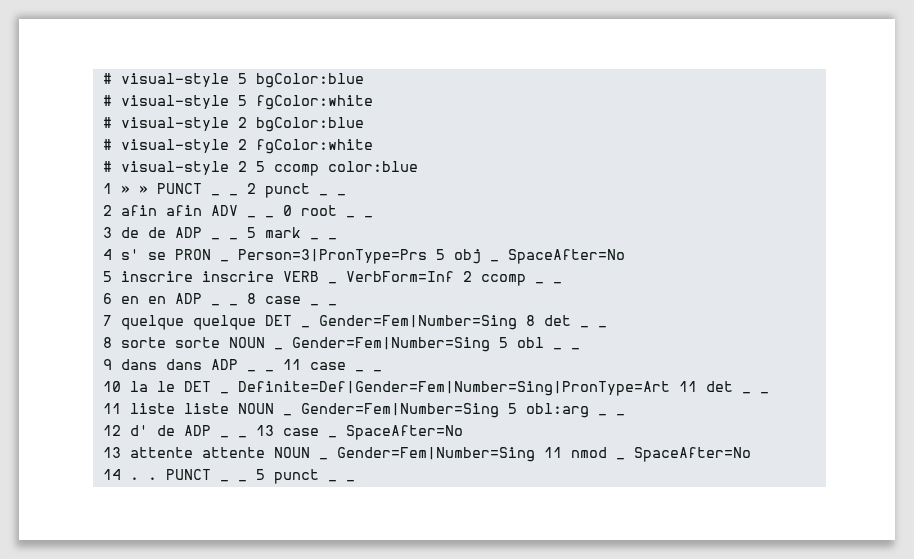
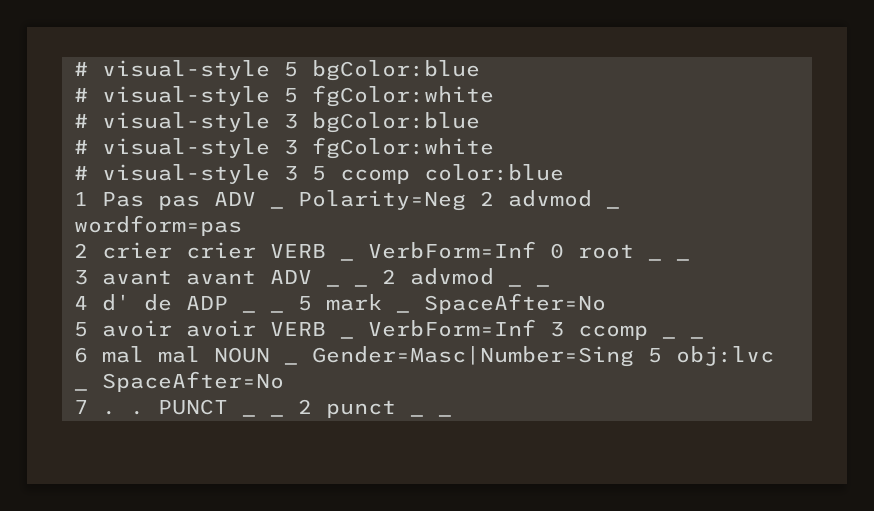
- # visual-style 2 bgColor:blue
- # visual-style 2 fgColor:white
- # visual-style 2 5 ccomp color:blue
+ # visual-style 3 bgColor:blue
+ # visual-style 3 fgColor:white
+ # visual-style 3 5 ccomp color:blue
- 1 » » PUNCT _ _ 2 punct _ _
+ 1 Pas pas ADV _ Polarity=Neg 2 advmod _ wordform=pas
+ 2 crier crier VERB _ VerbForm=Inf 0 root _ _
+ 3 avant avant ADV _ _ 2 advmod _ _
+ 4 d' de ADP _ _ 5 mark _ SpaceAfter=No
+ 5 avoir avoir VERB _ VerbForm=Inf 3 ccomp _ _
+ 6 mal mal NOUN _ Gender=Masc|Number=Sing 5 obj:lvc _ SpaceAfter=No
+ 7 . . PUNCT _ _ 2 punct _ _
- 2 afin afin ADV _ _ 0 root _ _
- 3 de de ADP _ _ 5 mark _ _
- 4 s' se PRON _ Person=3|PronType=Prs 5 obj _ SpaceAfter=No
- 5 inscrire inscrire VERB _ VerbForm=Inf 2 ccomp _ _
- 6 en en ADP _ _ 8 case _ _
- 7 quelque quelque DET _ Gender=Fem|Number=Sing 8 det _ _
- 8 sorte sorte NOUN _ Gender=Fem|Number=Sing 5 obl _ _
- 9 dans dans ADP _ _ 11 case _ _
- 10 la le DET _ Definite=Def|Gender=Fem|Number=Sing|PronType=Art 11 det _ _
- 11 liste liste NOUN _ Gender=Fem|Number=Sing 5 obl:arg _ _
- 12 d' de ADP _ _ 13 case _ SpaceAfter=No
- 13 attente attente NOUN _ Gender=Fem|Number=Sing 11 nmod _ SpaceAfter=No
- 14 . . PUNCT _ _ 5 punct _ _

